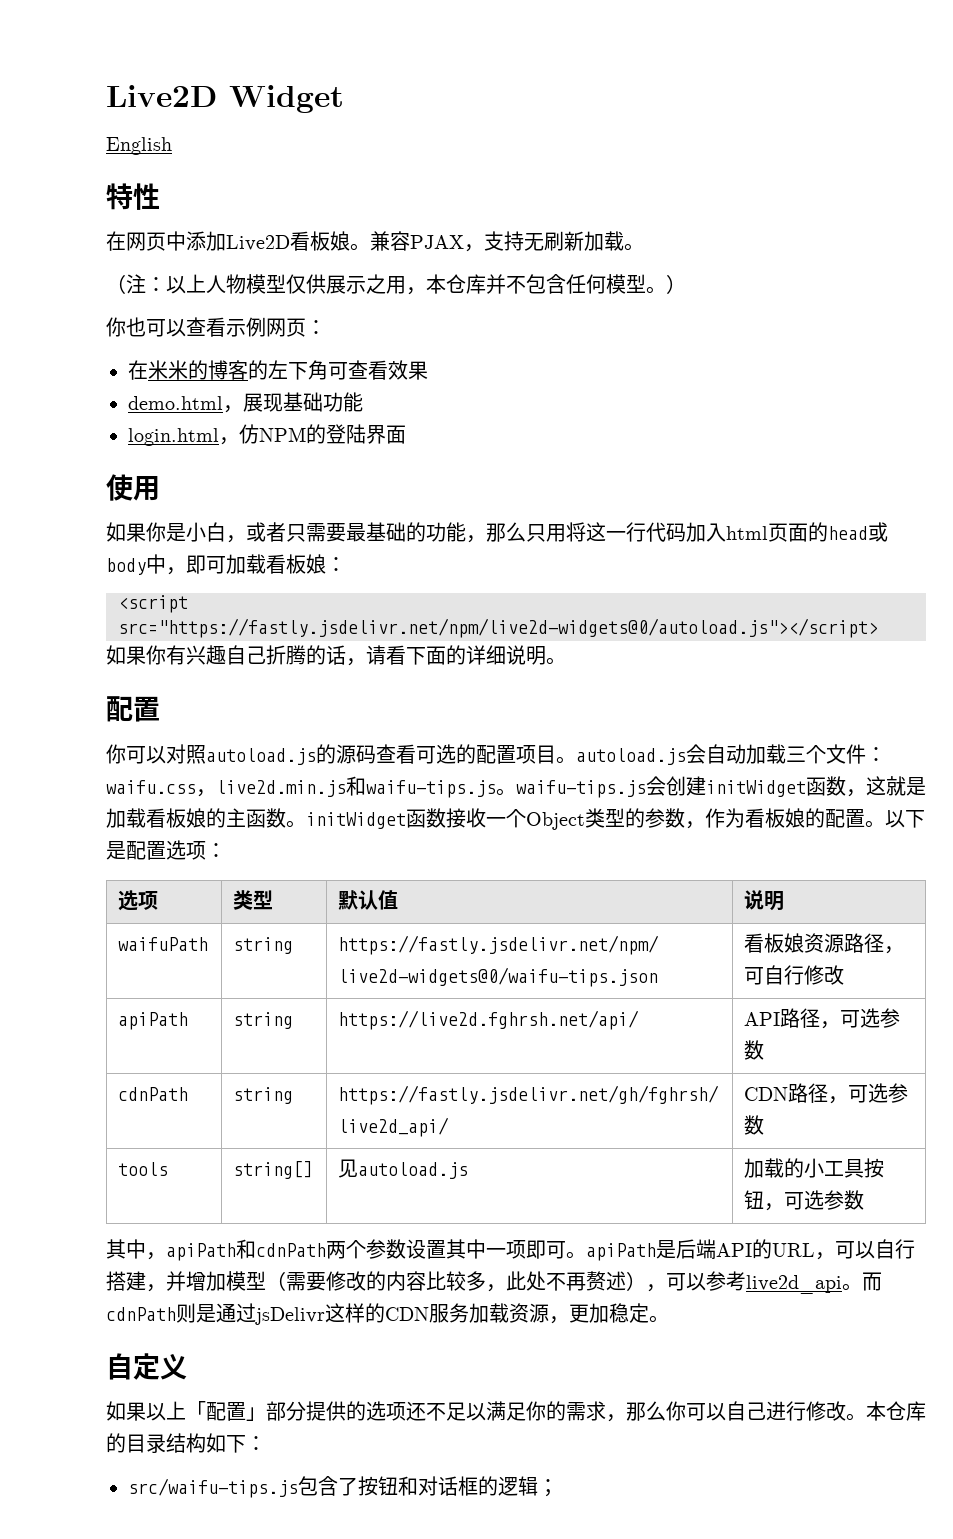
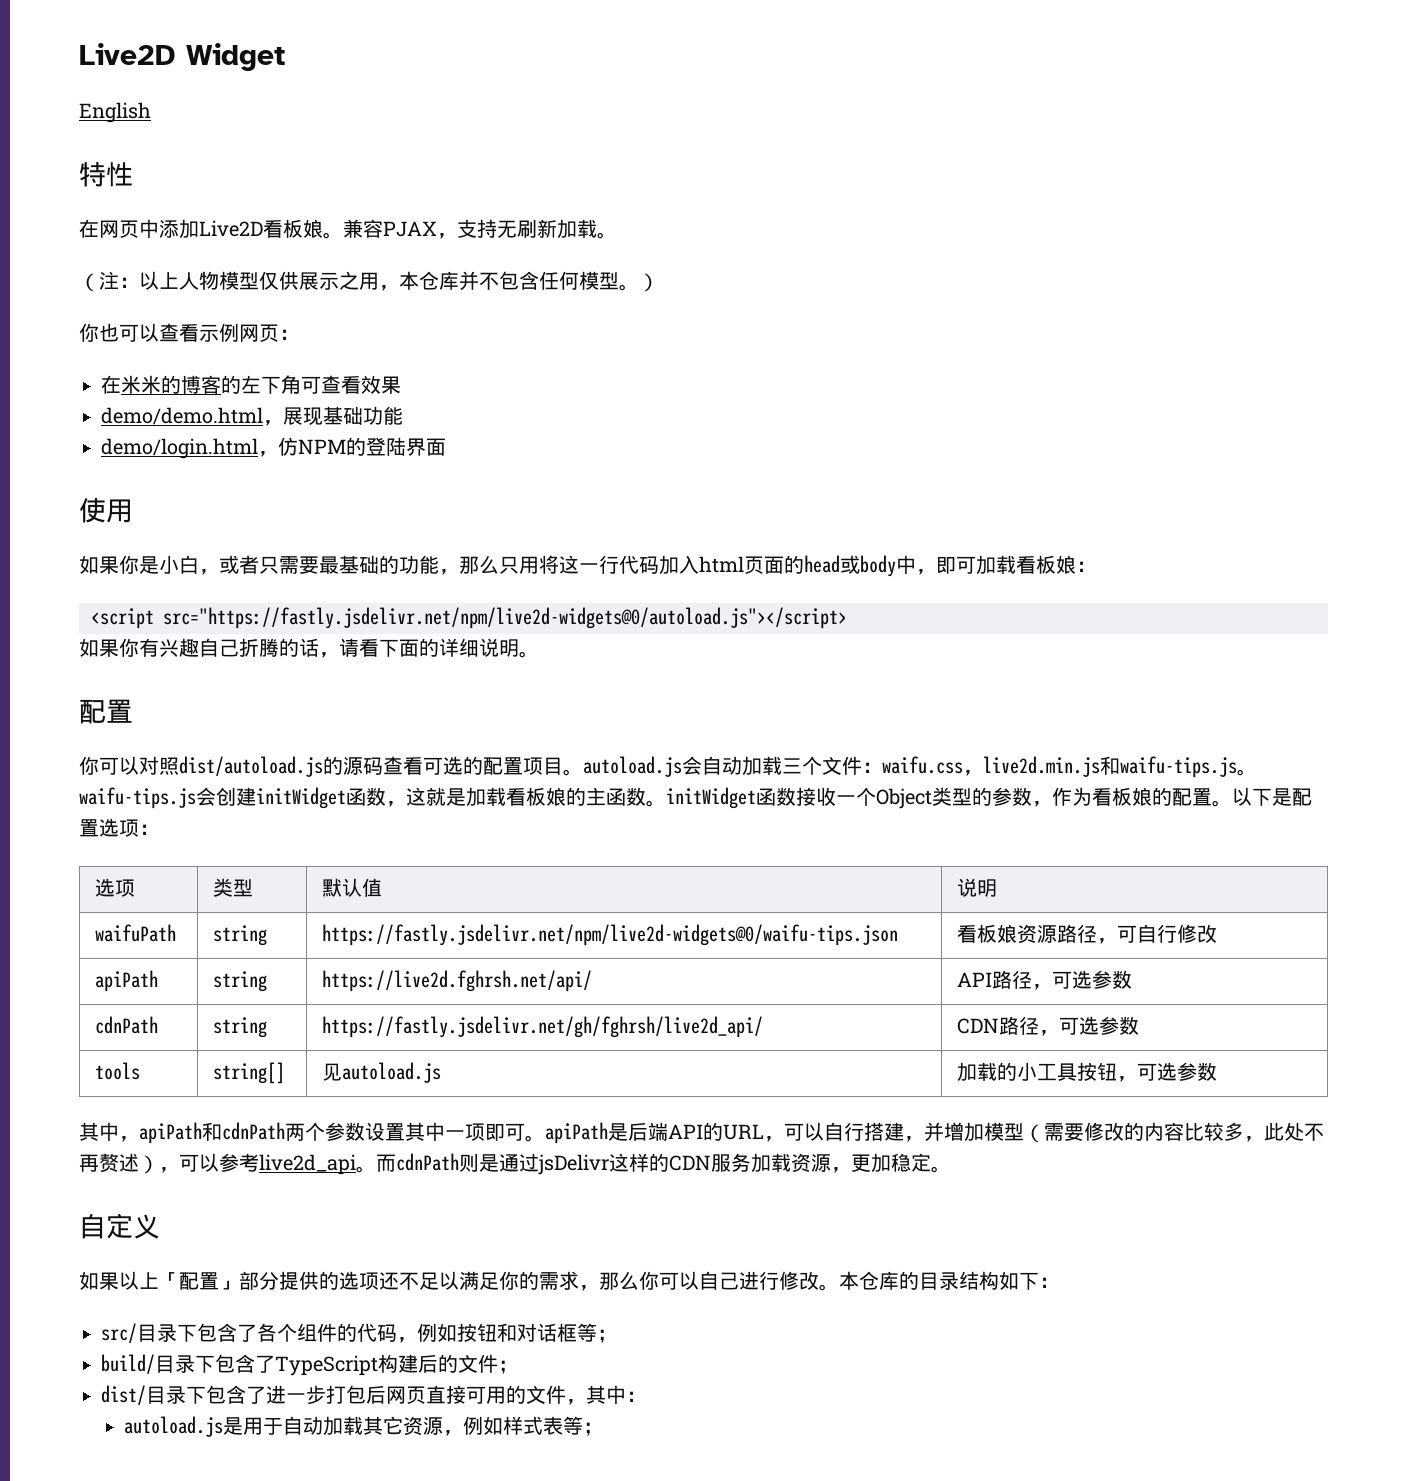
- demo.html，展现基础功能
+ demo/demo.html，展现基础功能
- login.html，仿NPM的登陆界面
+ demo/login.html，仿NPM的登陆界面
- 你可以对照autoload.js的源码查看可选的配置项目。autoload.js会自动加载三个文件：waifu.css，live2d.min.js和waifu-tips.js。waifu-tips.js会创建initWidget函数，这就是加载看板娘的主函数。initWidget函数接收一个Object类型的参数，作为看板娘的配置。
+ 你可以对照dist/autoload.js的源码查看可选的配置项目。autoload.js会自动加载三个文件：waifu.css，live2d.min.js和waifu-tips.js。waifu-tips.js会创建initWidget函数，这就是加载看板娘的主函数。initWidget函数接收一个Object类型的参数，作为看板娘的配置。
- src/waifu-tips.js包含了按钮和对话框的逻辑；
+ src/目录下包含了各个组件的代码，例如按钮和对话框等；
+ build/目录下包含了TypeScript构建后的文件；
+ dist/目录下包含了进一步打包后网页直接可用的文件，其中：
+ autoload.js是用于自动加载其它资源，例如样式表等；

